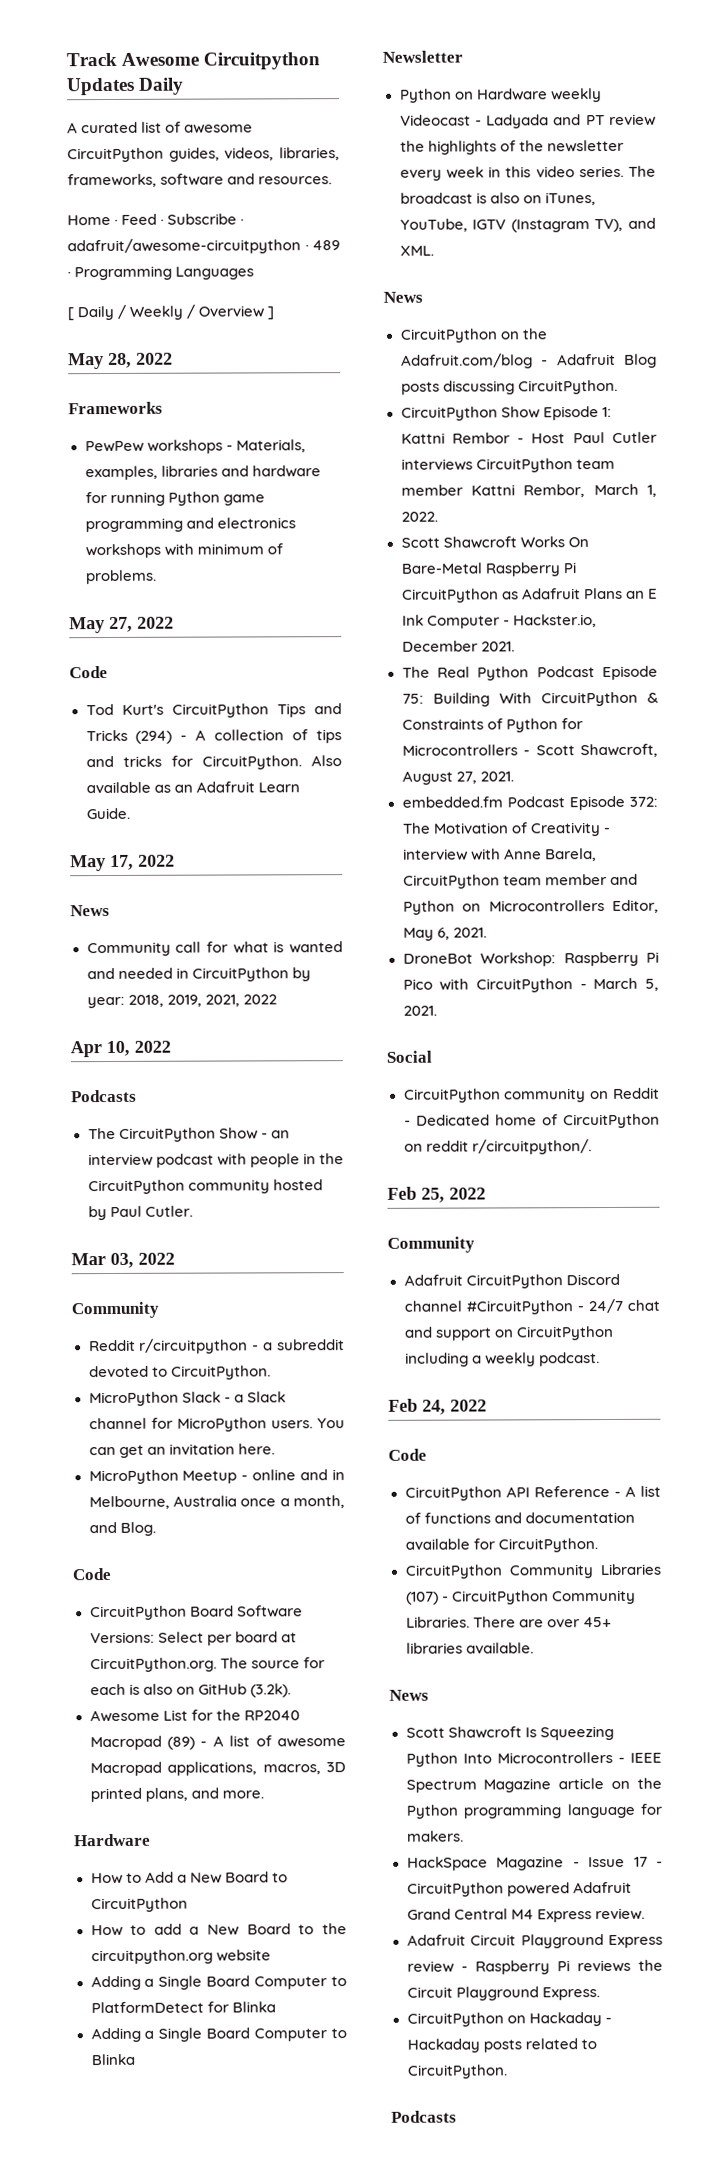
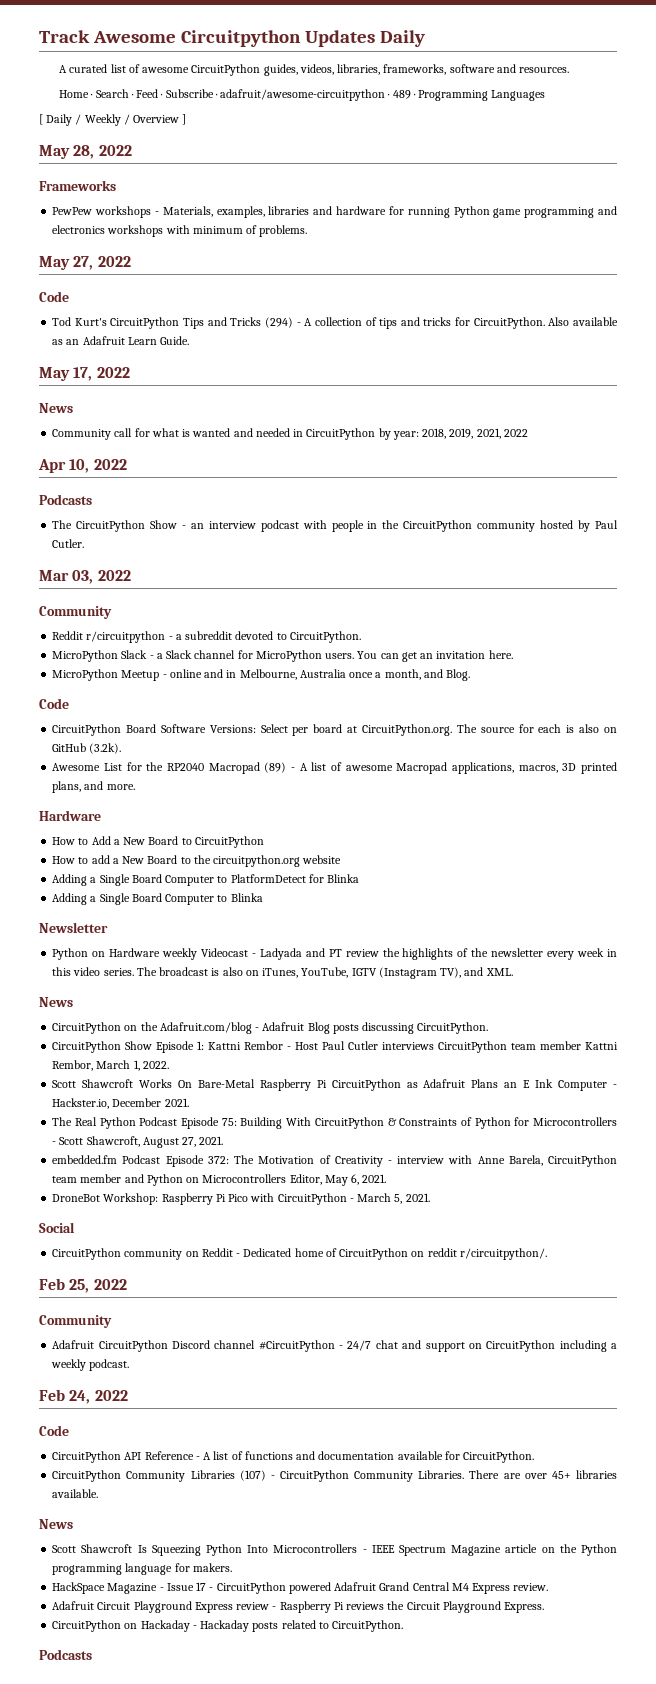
- Home · Feed · Subscribe · adafruit/awesome-circuitpython · 489 · Programming Languages
+ Home · Search · Feed · Subscribe · adafruit/awesome-circuitpython · 489 · Programming Languages

